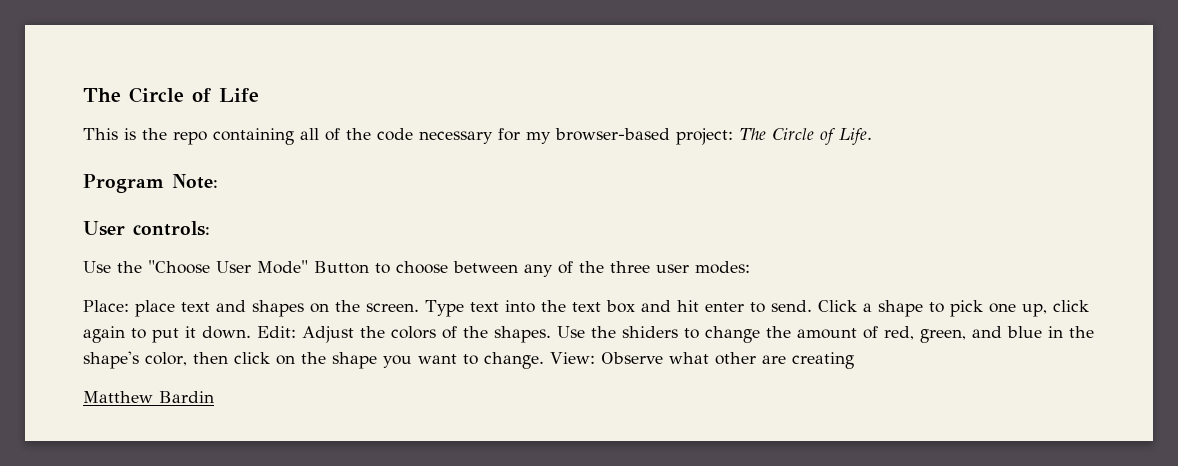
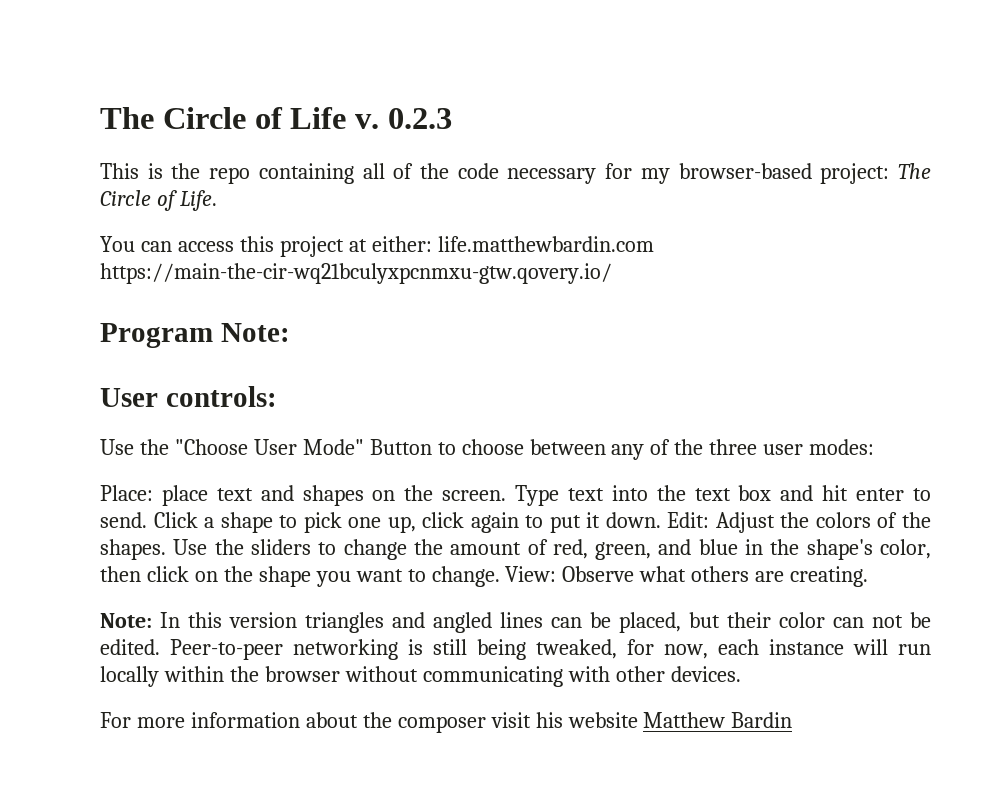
- The Circle of Life
+ The Circle of Life v. 0.2.3
+ You can access this project at either: life.matthewbardin.com https://main-the-cir-wq21bculyxpcnmxu-gtw.qovery.io/
- Use the shiders to change the amount of red, green, and blue in the shape's color, then click on the shape you want to change.
+ Use the sliders to change the amount of red, green, and blue in the shape's color, then click on the shape you want to change.
- View: Observe what other are creating
- Matthew Bardin
+ View: Observe what others are creating.
+ Note: In this version triangles and angled lines can be placed, but their color can not be edited. Peer-to-peer networking is still being tweaked, for now, each instance will run locally within the browser without communicating with other devices.
+ For more information about the composer visit his website Matthew Bardin

